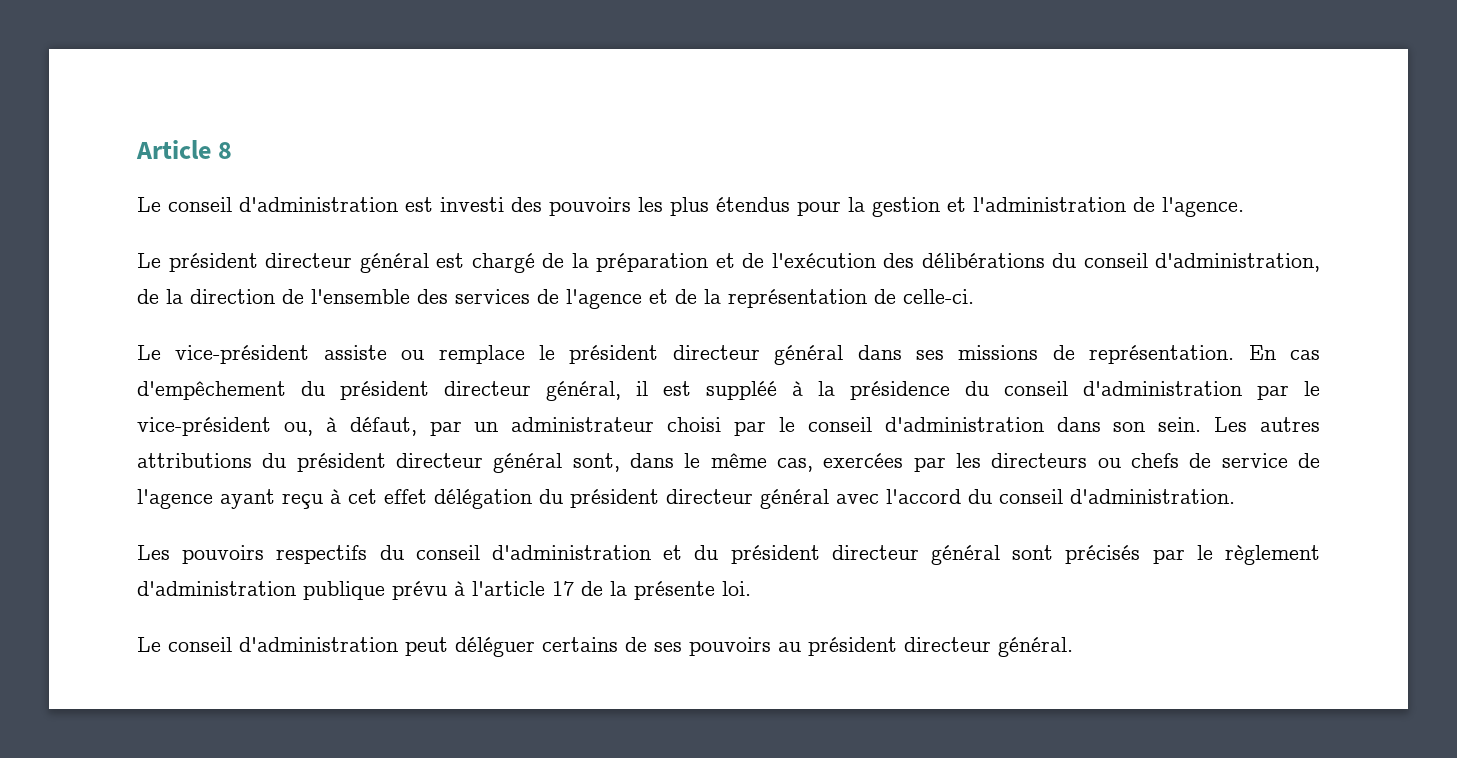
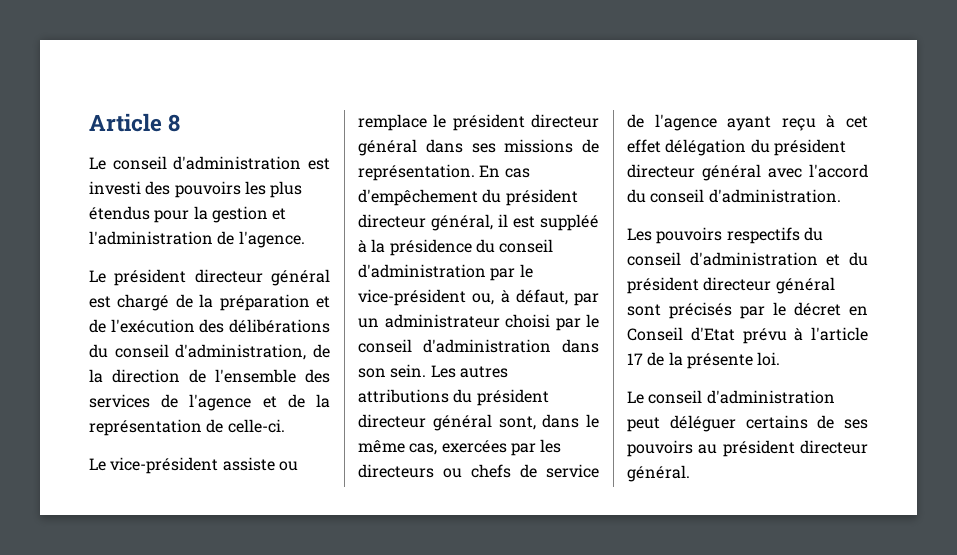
- Les pouvoirs respectifs du conseil d'administration et du président directeur général sont précisés par le règlement d'administration publique prévu à l'article 17 de la présente loi.
+ Les pouvoirs respectifs du conseil d'administration et du président directeur général sont précisés par le décret en Conseil d'Etat prévu à l'article 17 de la présente loi.

